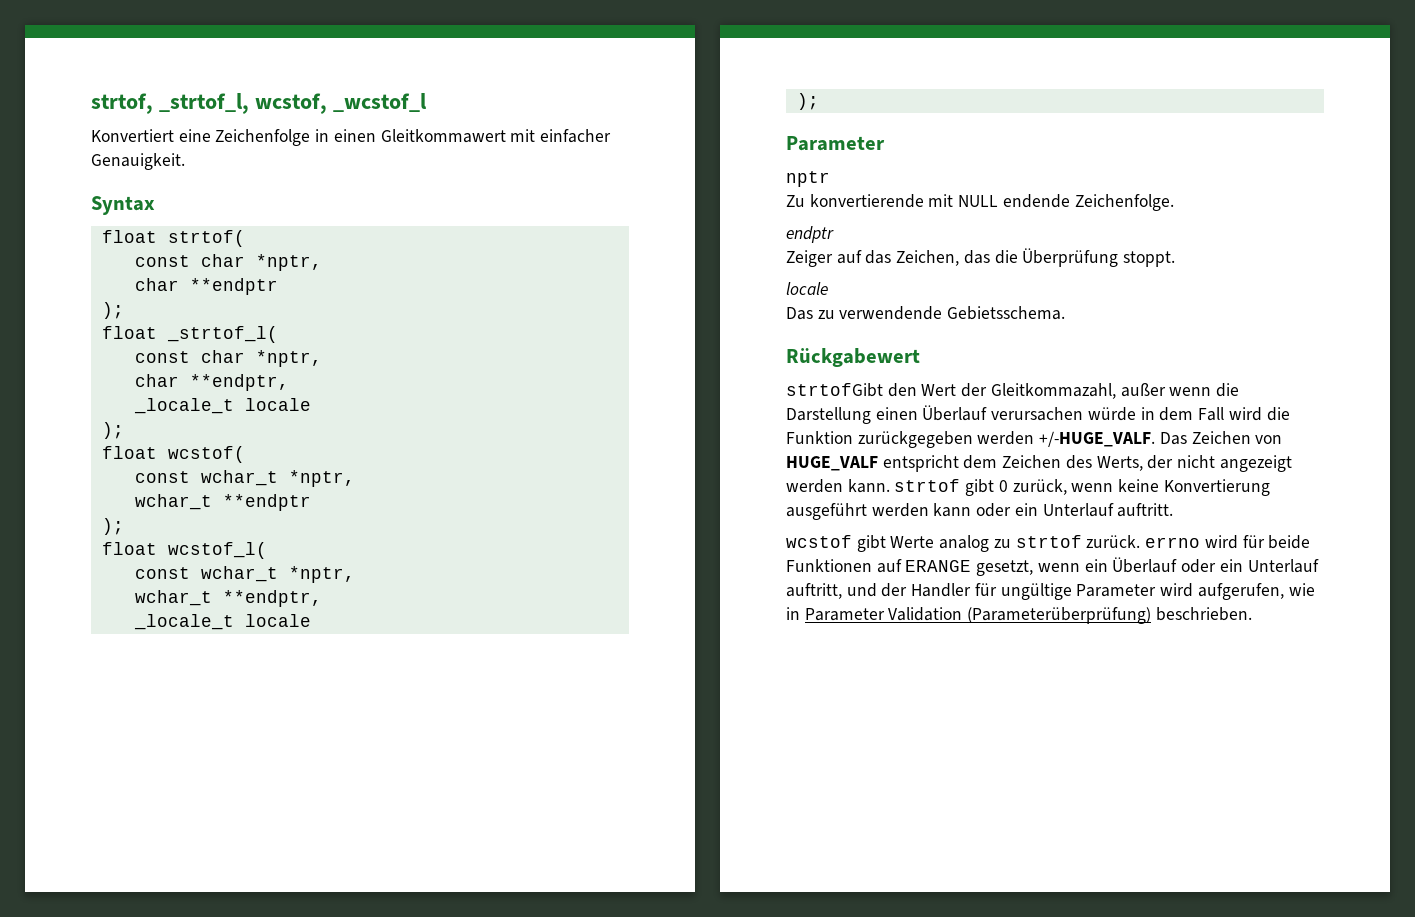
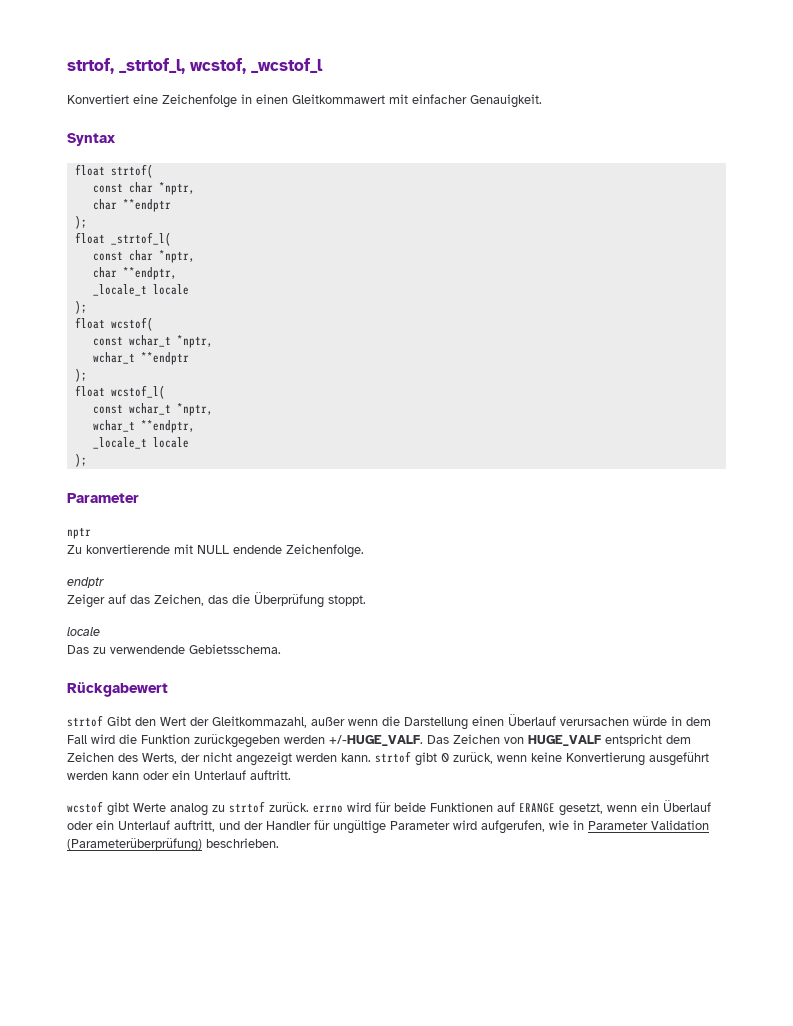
- strtofGibt den Wert der Gleitkommazahl, außer wenn die Darstellung einen Überlauf verursachen würde in dem Fall wird die Funktion zurückgegeben werden +/-HUGE_VALF.
+ strtof Gibt den Wert der Gleitkommazahl, außer wenn die Darstellung einen Überlauf verursachen würde in dem Fall wird die Funktion zurückgegeben werden +/-HUGE_VALF.

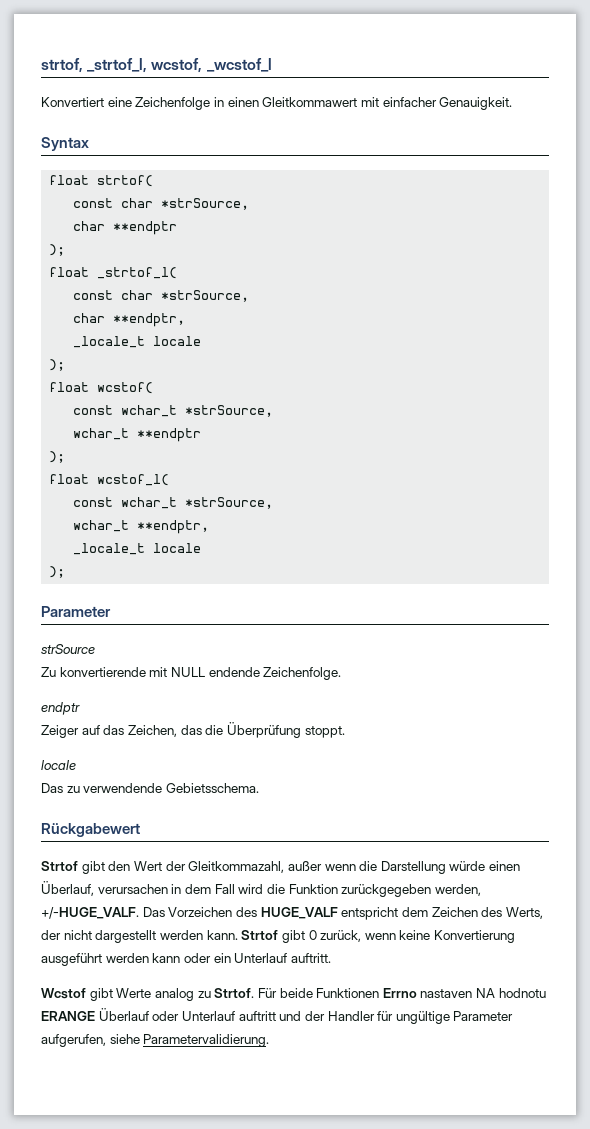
  float strtof(
- const char *nptr,
+ const char *strSource,
  float _strtof_l(
- const char *nptr,
+ const char *strSource,
  float wcstof(
- const wchar_t *nptr,
+ const wchar_t *strSource,
  float wcstof_l(
- const wchar_t *nptr,
+ const wchar_t *strSource,
- nptr
+ strSource
- strtof Gibt den Wert der Gleitkommazahl, außer wenn die Darstellung einen Überlauf verursachen würde in dem Fall wird die Funktion zurückgegeben werden +/-HUGE_VALF.
+ Strtof gibt den Wert der Gleitkommazahl, außer wenn die Darstellung würde einen Überlauf, verursachen in dem Fall wird die Funktion zurückgegeben werden, +/-HUGE_VALF.
- Das Zeichen von HUGE_VALF entspricht dem Zeichen des Werts, der nicht angezeigt werden kann. strtof gibt 0 zurück, wenn keine Konvertierung ausgeführt werden kann oder ein Unterlauf auftritt.
+ Das Vorzeichen des HUGE_VALF entspricht dem Zeichen des Werts, der nicht dargestellt werden kann. Strtof gibt 0 zurück, wenn keine Konvertierung ausgeführt werden kann oder ein Unterlauf auftritt.
- wcstof gibt Werte analog zu strtof zurück. errno wird für beide Funktionen auf ERANGE gesetzt, wenn ein Überlauf oder ein Unterlauf auftritt, und der Handler für ungültige Parameter wird aufgerufen, wie in Parameter Validation (Parameterüberprüfung) beschrieben.
+ Wcstof gibt Werte analog zu Strtof. Für beide Funktionen Errno nastaven NA hodnotu ERANGE Überlauf oder Unterlauf auftritt und der Handler für ungültige Parameter aufgerufen, siehe Parametervalidierung.

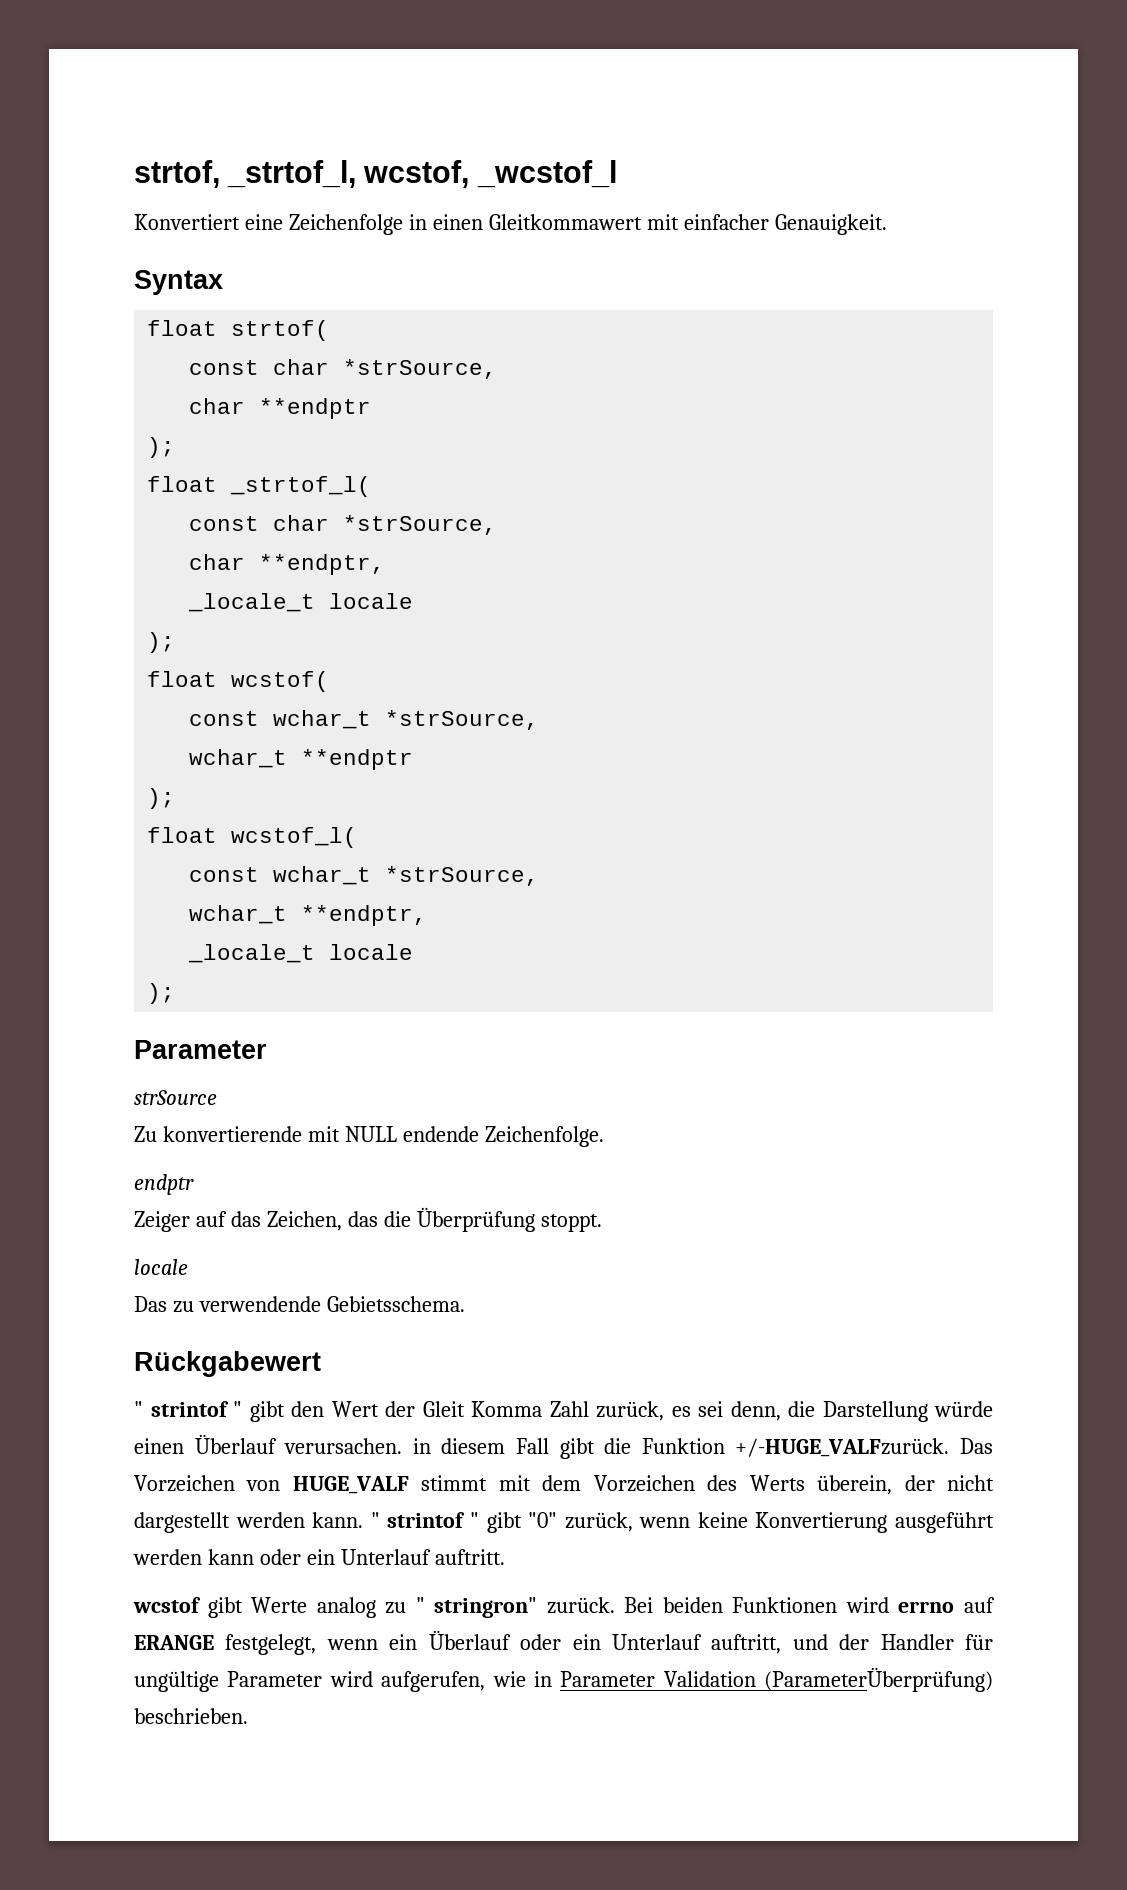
- Strtof gibt den Wert der Gleitkommazahl, außer wenn die Darstellung würde einen Überlauf, verursachen in dem Fall wird die Funktion zurückgegeben werden, +/-HUGE_VALF. Das Vorzeichen des HUGE_VALF entspricht dem Zeichen des Werts, der nicht dargestellt werden kann.
+ " strintof " gibt den Wert der Gleit Komma Zahl zurück, es sei denn, die Darstellung würde einen Überlauf verursachen. in diesem Fall gibt die Funktion +/-HUGE_VALFzurück. Das Vorzeichen von HUGE_VALF stimmt mit dem Vorzeichen des Werts überein, der nicht dargestellt werden kann.
- Strtof gibt 0 zurück, wenn keine Konvertierung ausgeführt werden kann oder ein Unterlauf auftritt.
+ " strintof " gibt "0" zurück, wenn keine Konvertierung ausgeführt werden kann oder ein Unterlauf auftritt.
- Wcstof gibt Werte analog zu Strtof. Für beide Funktionen Errno nastaven NA hodnotu ERANGE Überlauf oder Unterlauf auftritt und der Handler für ungültige Parameter aufgerufen, siehe Parametervalidierung.
+ wcstof gibt Werte analog zu " stringron" zurück. Bei beiden Funktionen wird errno auf ERANGE festgelegt, wenn ein Überlauf oder ein Unterlauf auftritt, und der Handler für ungültige Parameter wird aufgerufen, wie in Parameter Validation (ParameterÜberprüfung) beschrieben.

